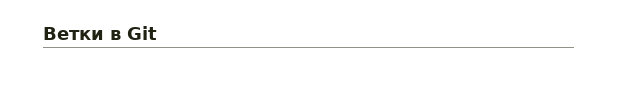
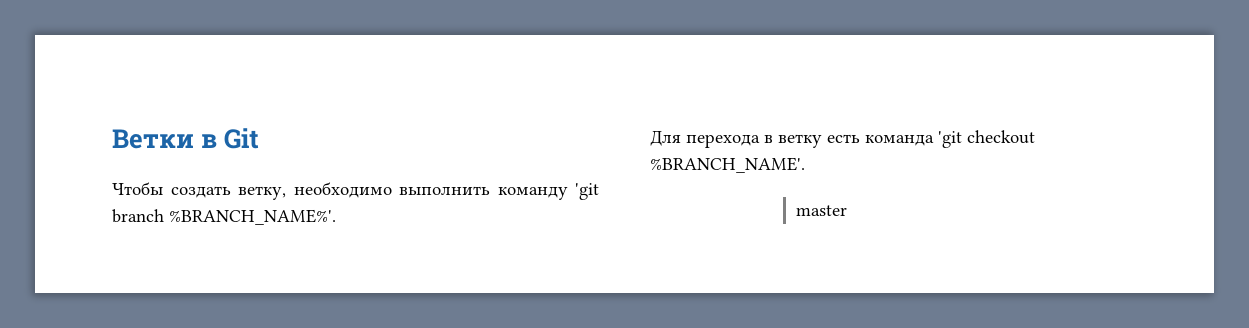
+ Чтобы создать ветку, необходимо выполнить команду 'git branch %BRANCH_NAME%'.
+ Для перехода в ветку есть команда 'git checkout %BRANCH_NAME'.
+ master

